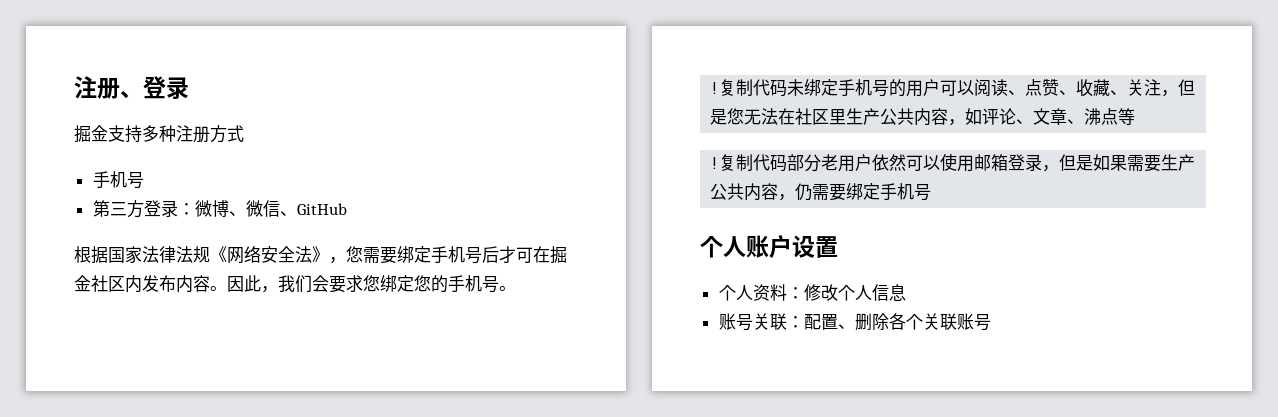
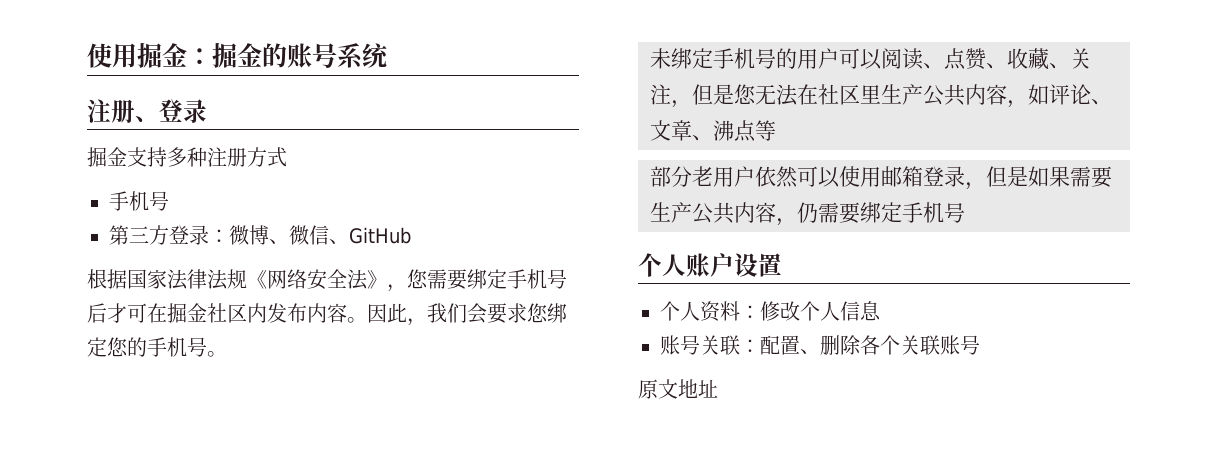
+ 使用掘金：掘金的账号系统
- !复制代码未绑定手机号的用户可以阅读、点赞、收藏、关注，但是您无法在社区里生产公共内容，如评论、文章、沸点等
+ 未绑定手机号的用户可以阅读、点赞、收藏、关注，但是您无法在社区里生产公共内容，如评论、文章、沸点等
- !复制代码部分老用户依然可以使用邮箱登录，但是如果需要生产公共内容，仍需要绑定手机号
+ 部分老用户依然可以使用邮箱登录，但是如果需要生产公共内容，仍需要绑定手机号
+ 原文地址

